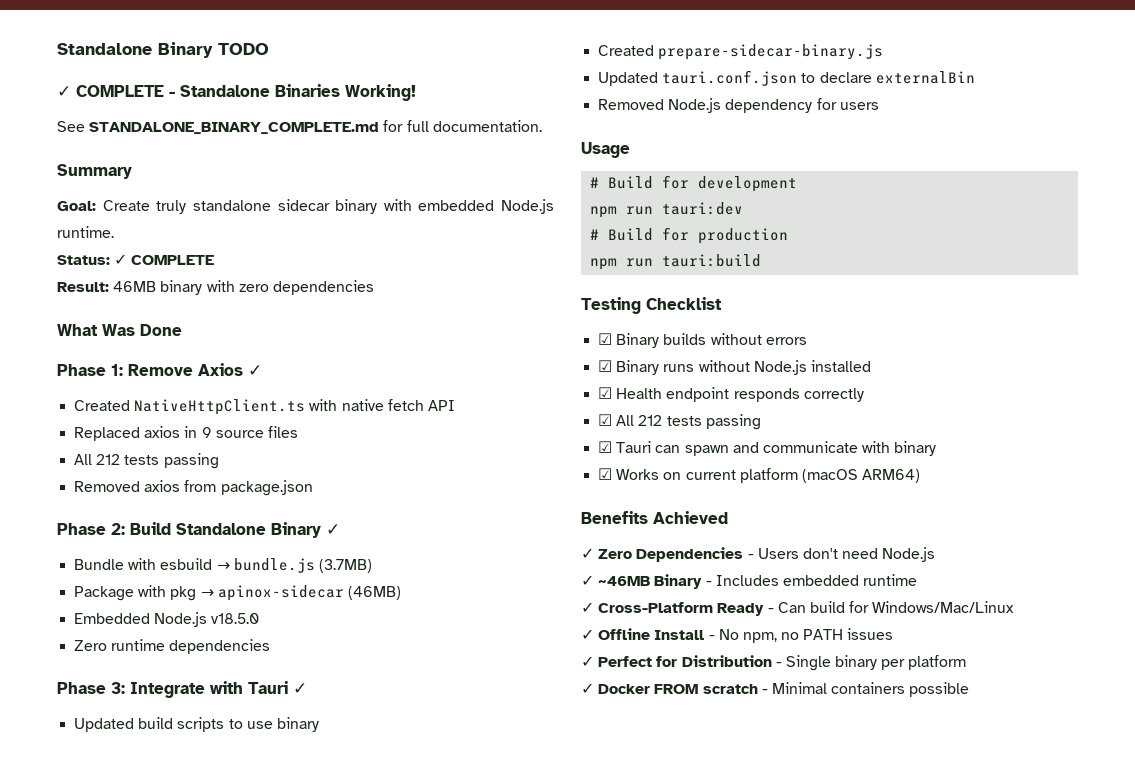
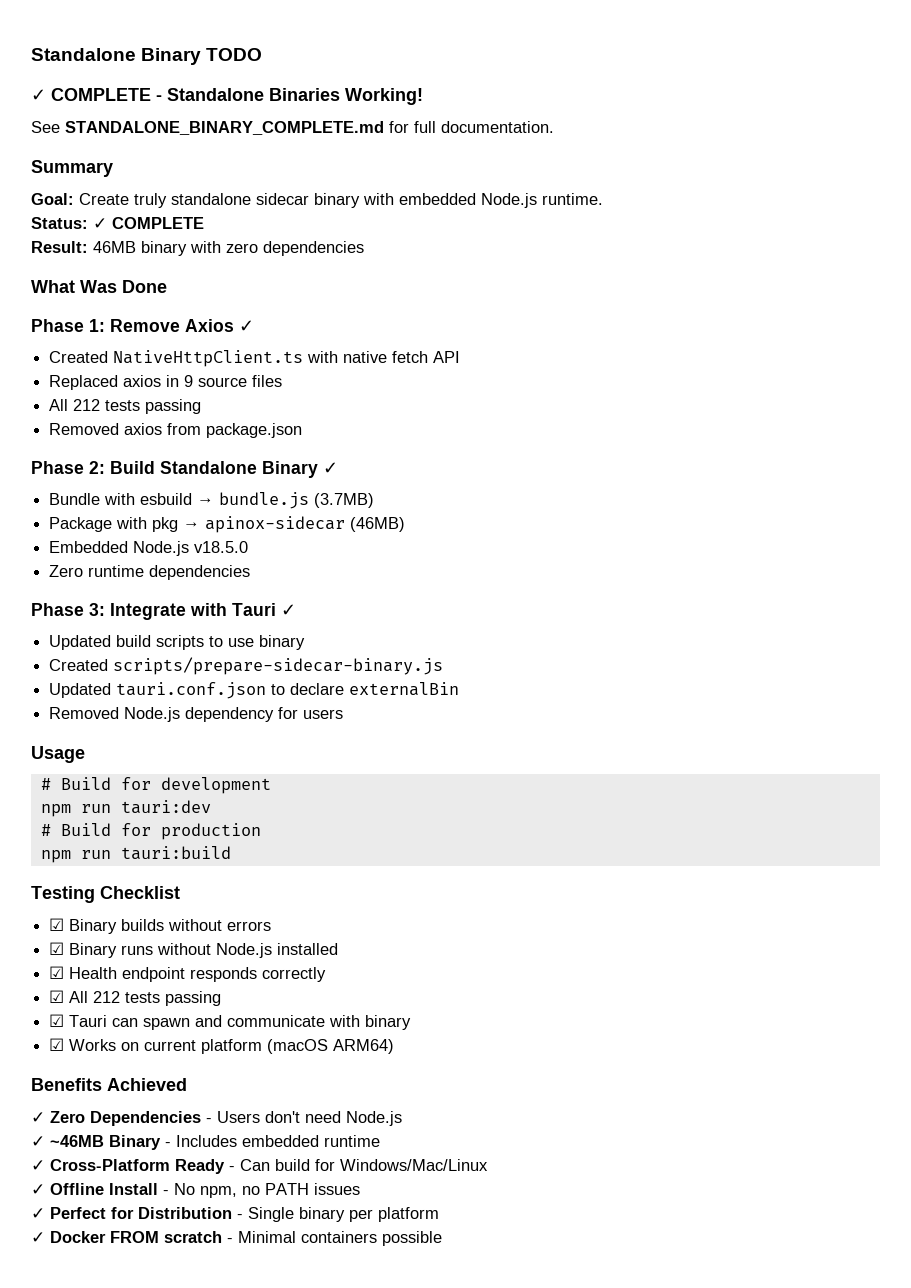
- Created prepare-sidecar-binary.js
+ Created scripts/prepare-sidecar-binary.js

